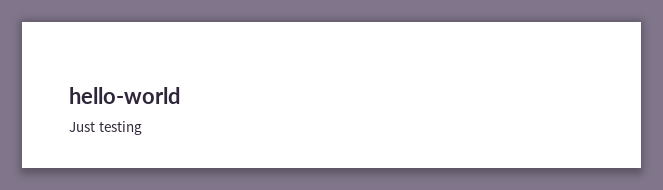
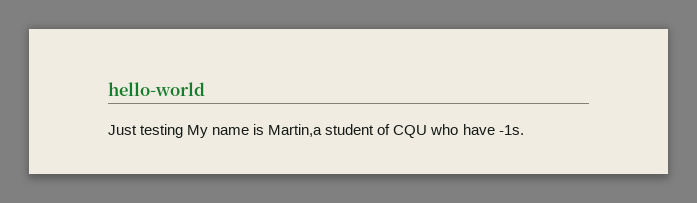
- Just testing
+ Just testing My name is Martin,a student of CQU who have -1s.

